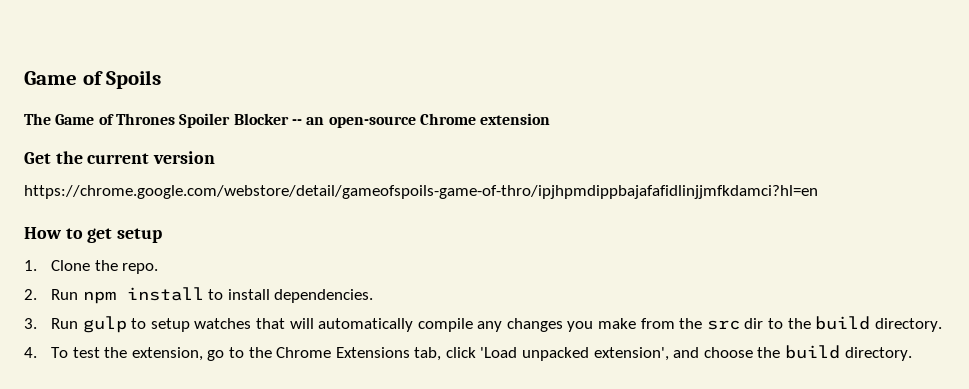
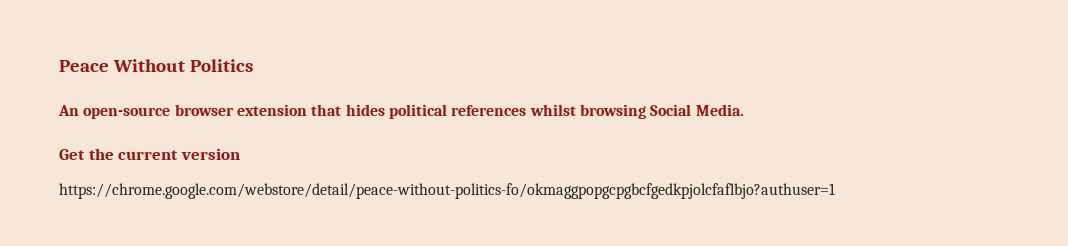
- Game of Spoils
- The Game of Thrones Spoiler Blocker -- an open-source Chrome extension
+ Peace Without Politics
+ An open-source browser extension that hides political references whilst browsing Social Media.
  Get the current version
- https://chrome.google.com/webstore/detail/gameofspoils-game-of-thro/ipjhpmdippbajafafidlinjjmfkdamci?hl=en
- How to get setup
- 1. Clone the repo.
- 2. Run npm install to install dependencies.
- 3. Run gulp to setup watches that will automatically compile any changes you make from the src dir to the build directory.
- 4. To test the extension, go to the Chrome Extensions tab, click 'Load unpacked extension', and choose the build directory.
+ https://chrome.google.com/webstore/detail/peace-without-politics-fo/okmaggpopgcpgbcfgedkpjolcfaflbjo?authuser=1

